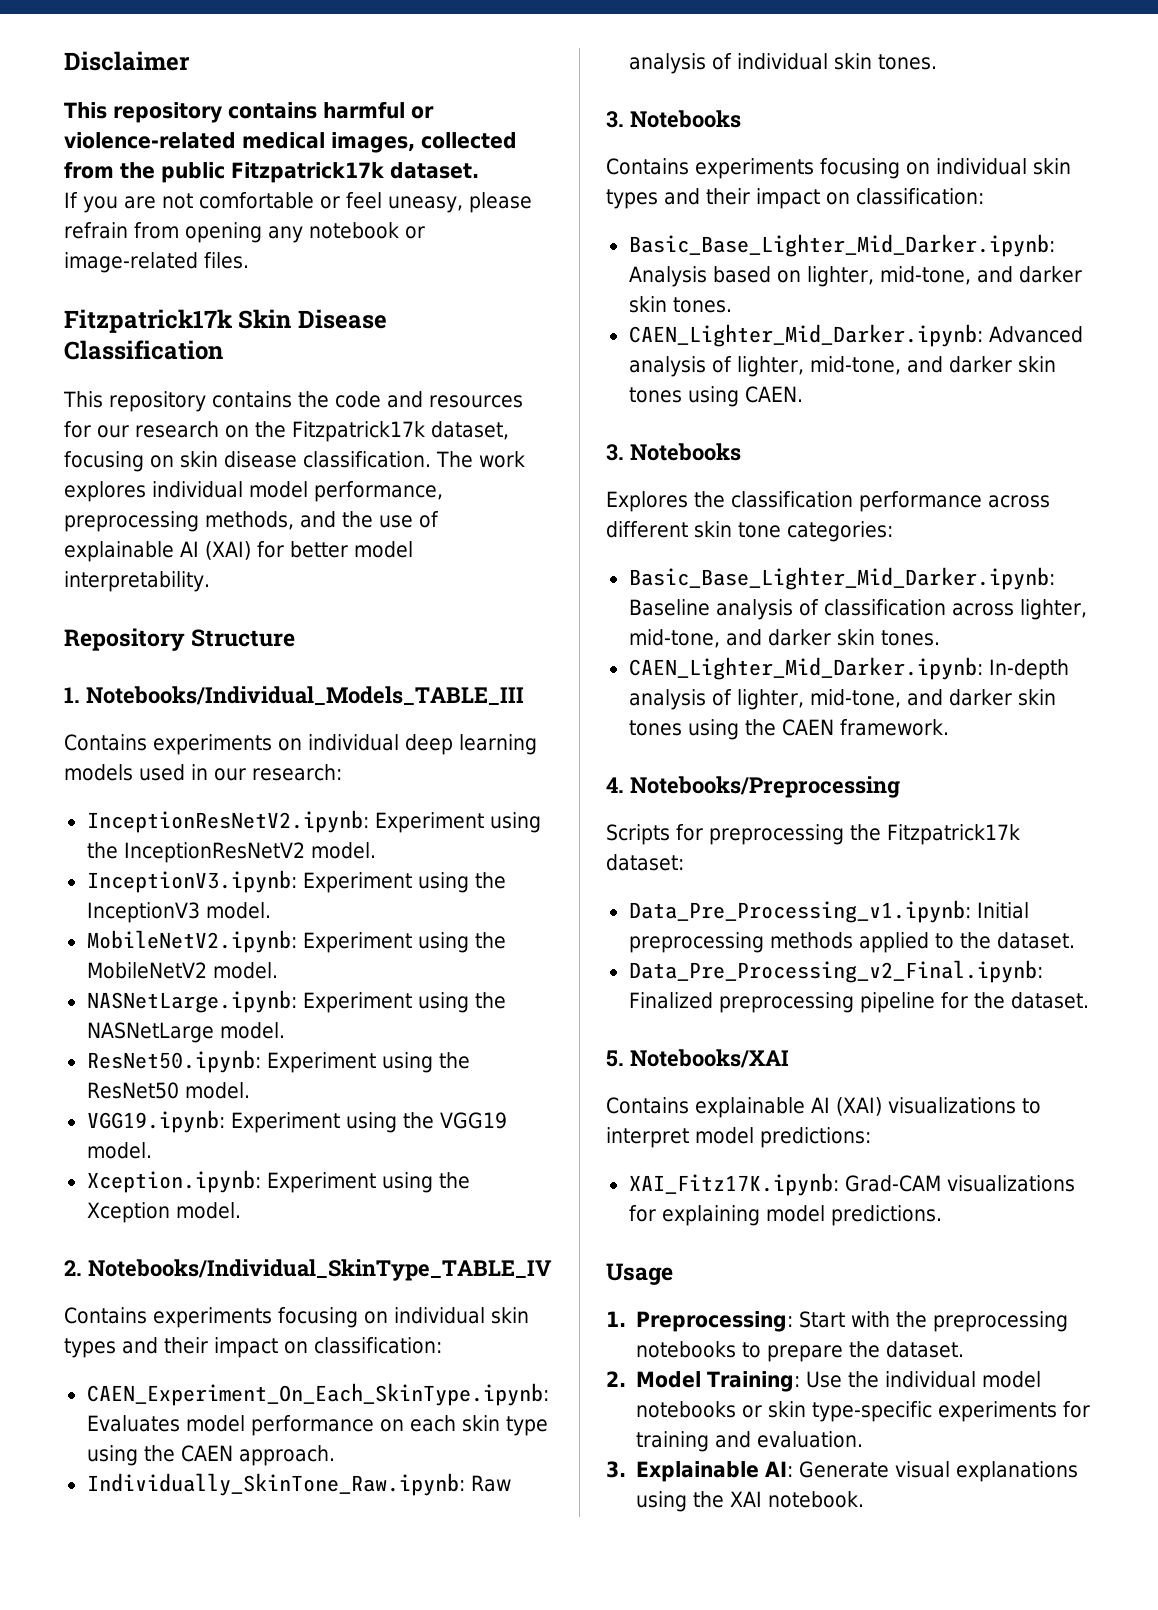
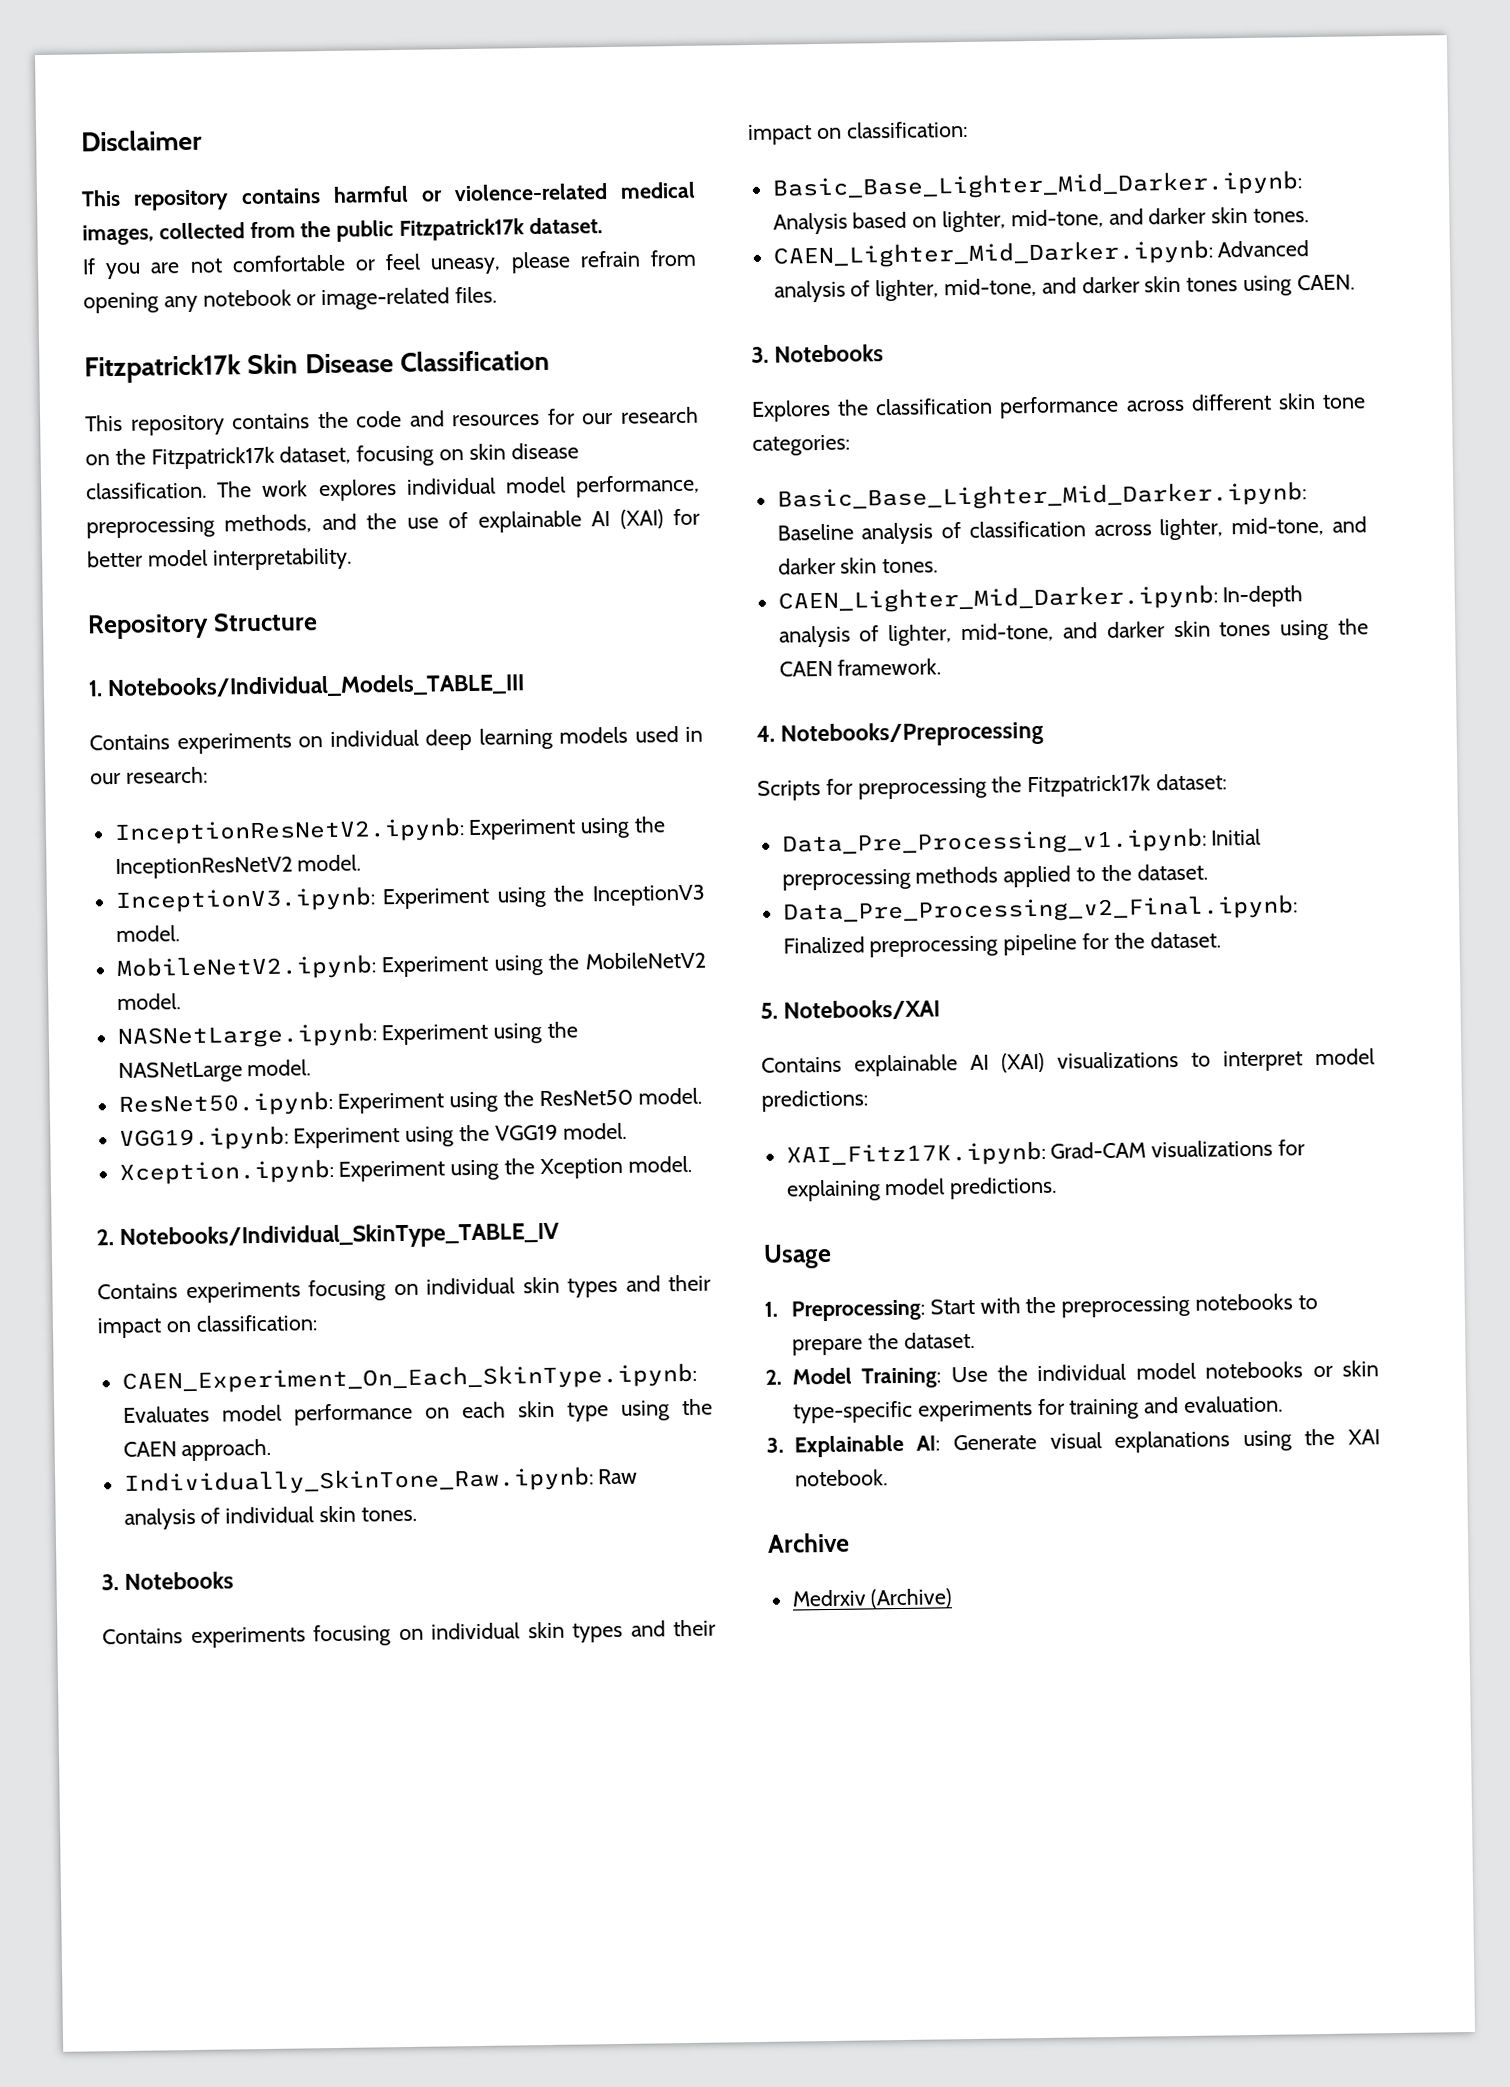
+ Archive
+ Medrxiv (Archive)

